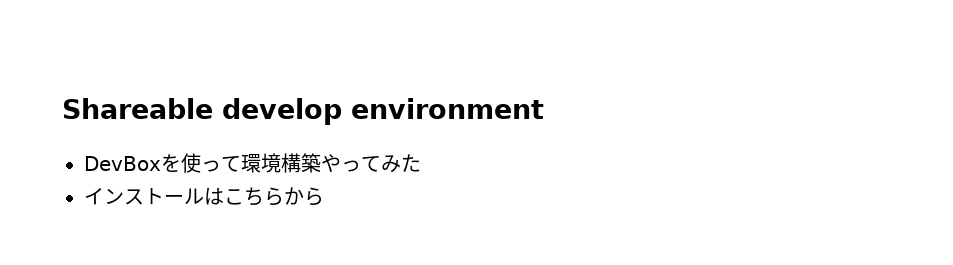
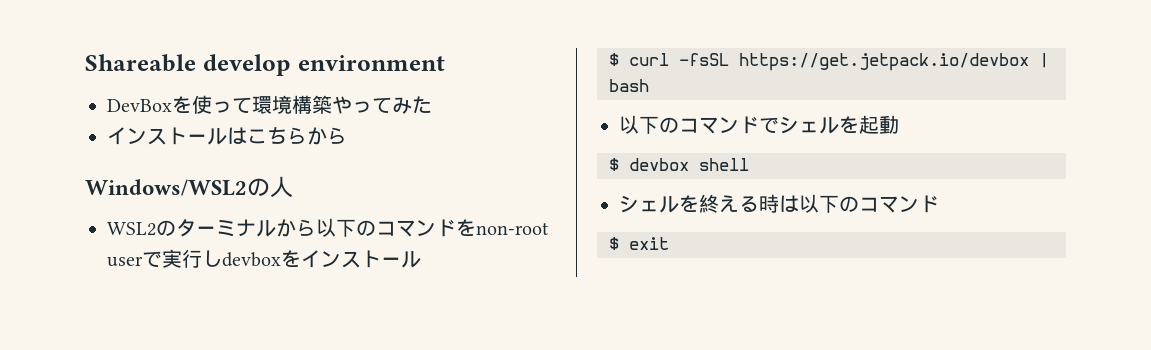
+ Windows/WSL2の人
+ WSL2のターミナルから以下のコマンドをnon-root userで実行しdevboxをインストール
+ $ curl -fsSL https://get.jetpack.io/devbox | bash
+ 以下のコマンドでシェルを起動
+ $ devbox shell
+ シェルを終える時は以下のコマンド
+ $ exit

